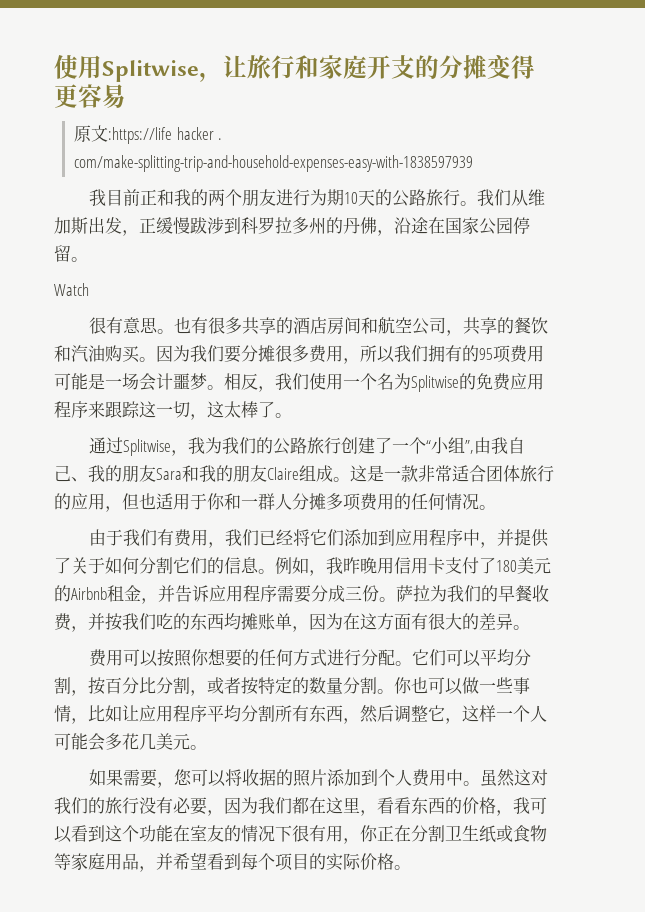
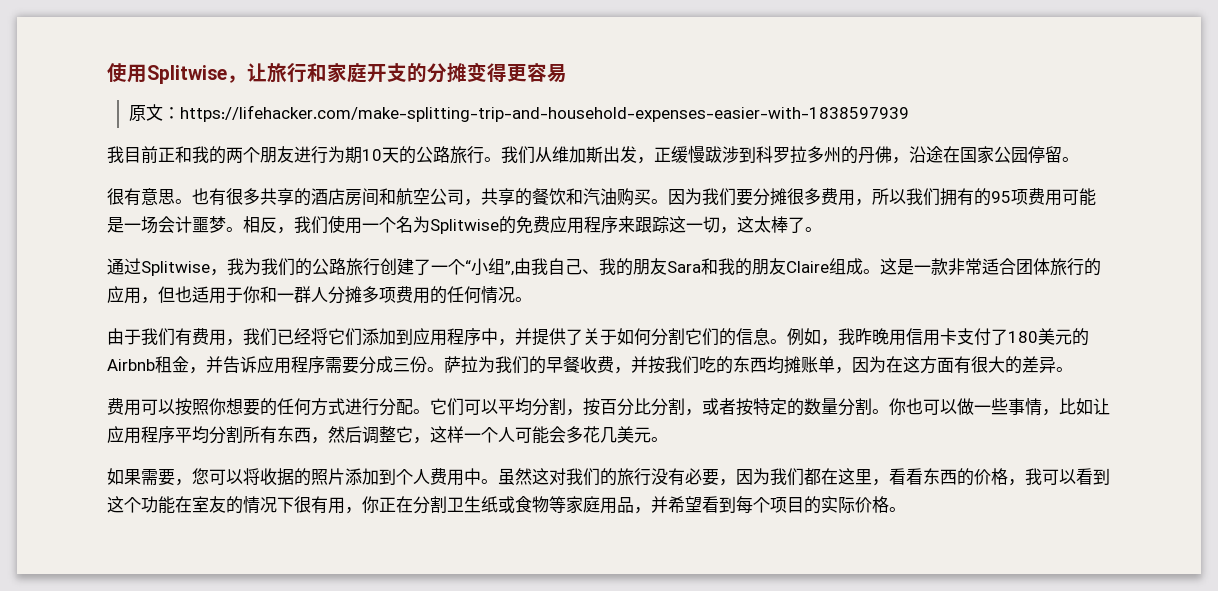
- 原文:https://life hacker . com/make-splitting-trip-and-household-expenses-easy-with-1838597939
+ 原文：https://lifehacker.com/make-splitting-trip-and-household-expenses-easier-with-1838597939
- Watch

